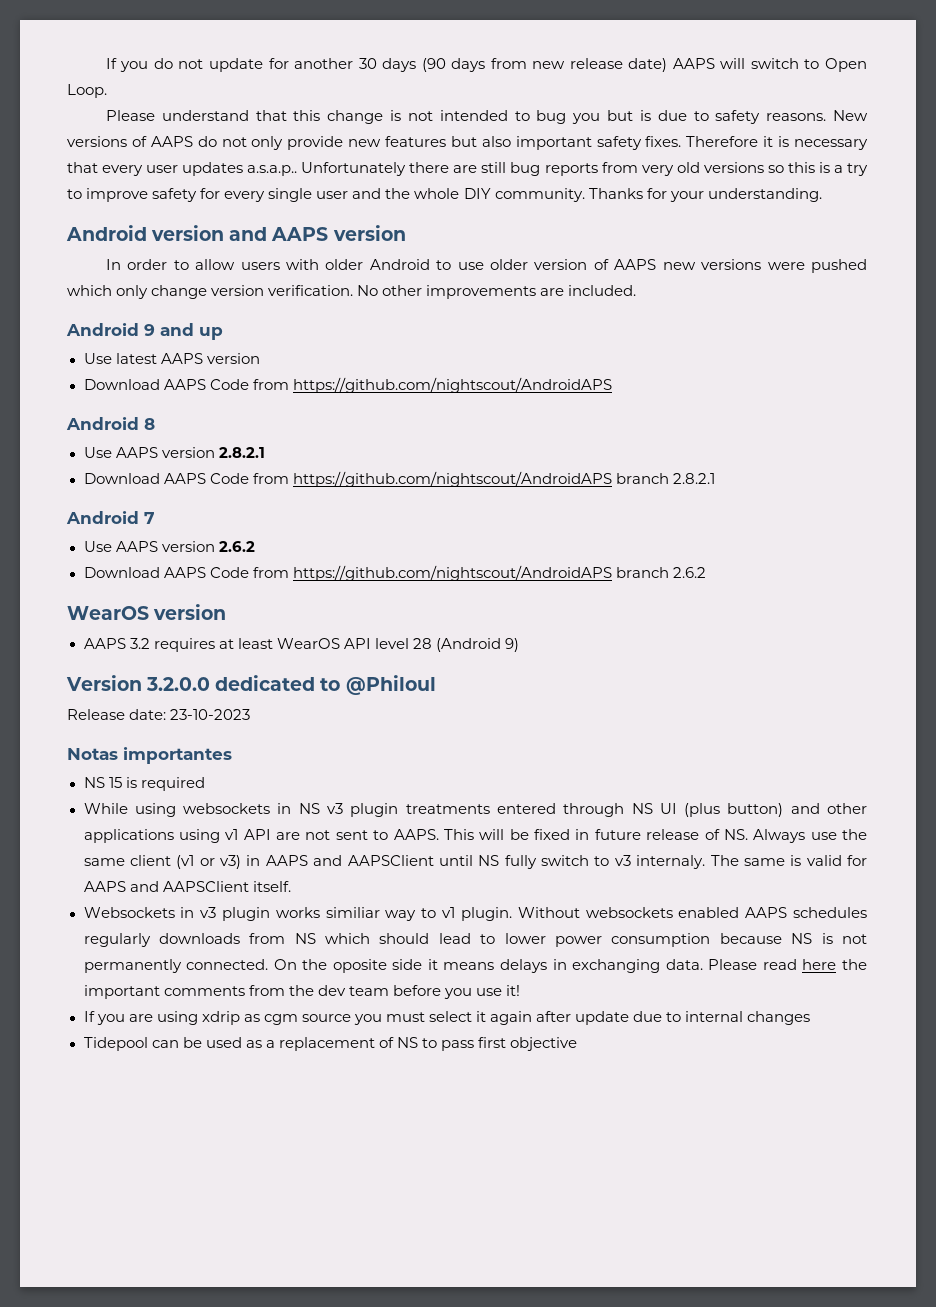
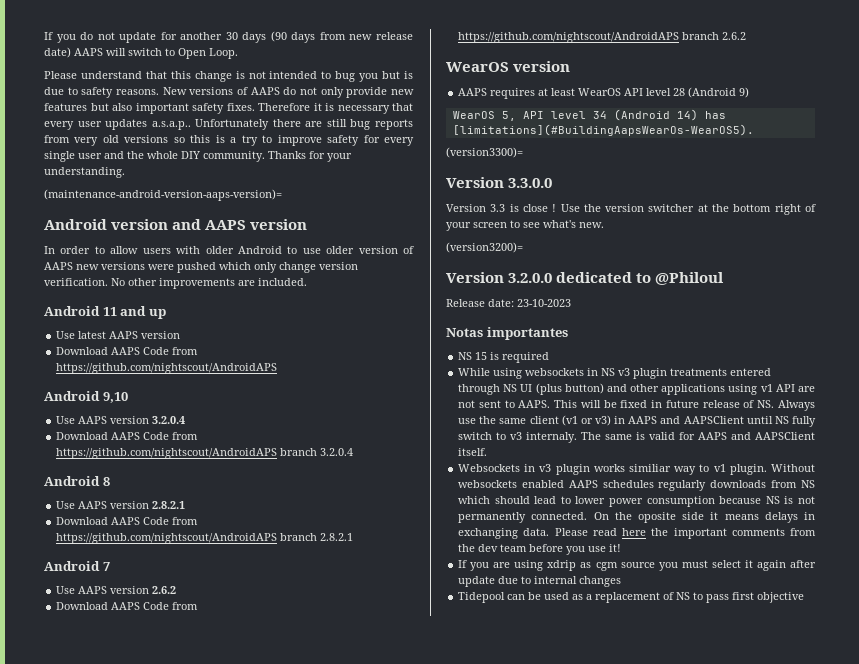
+ (maintenance-android-version-aaps-version)=
- Android 9 and up
+ Android 11 and up
+ Android 9,10
+ Use AAPS version 3.2.0.4
+ Download AAPS Code from https://github.com/nightscout/AndroidAPS branch 3.2.0.4
- AAPS 3.2 requires at least WearOS API level 28 (Android 9)
+ AAPS requires at least WearOS API level 28 (Android 9)
+ WearOS 5, API level 34 (Android 14) has [limitations](#BuildingAapsWearOs-WearOS5).
+ (version3300)=
+ Version 3.3.0.0
+ Version 3.3 is close ! Use the version switcher at the bottom right of your screen to see what's new.
+ (version3200)=

